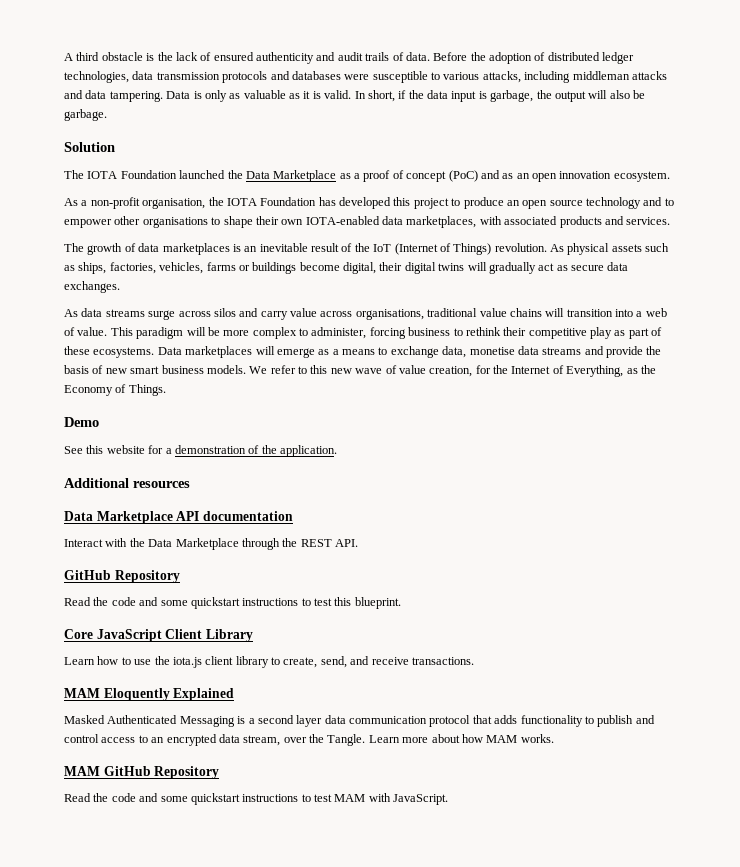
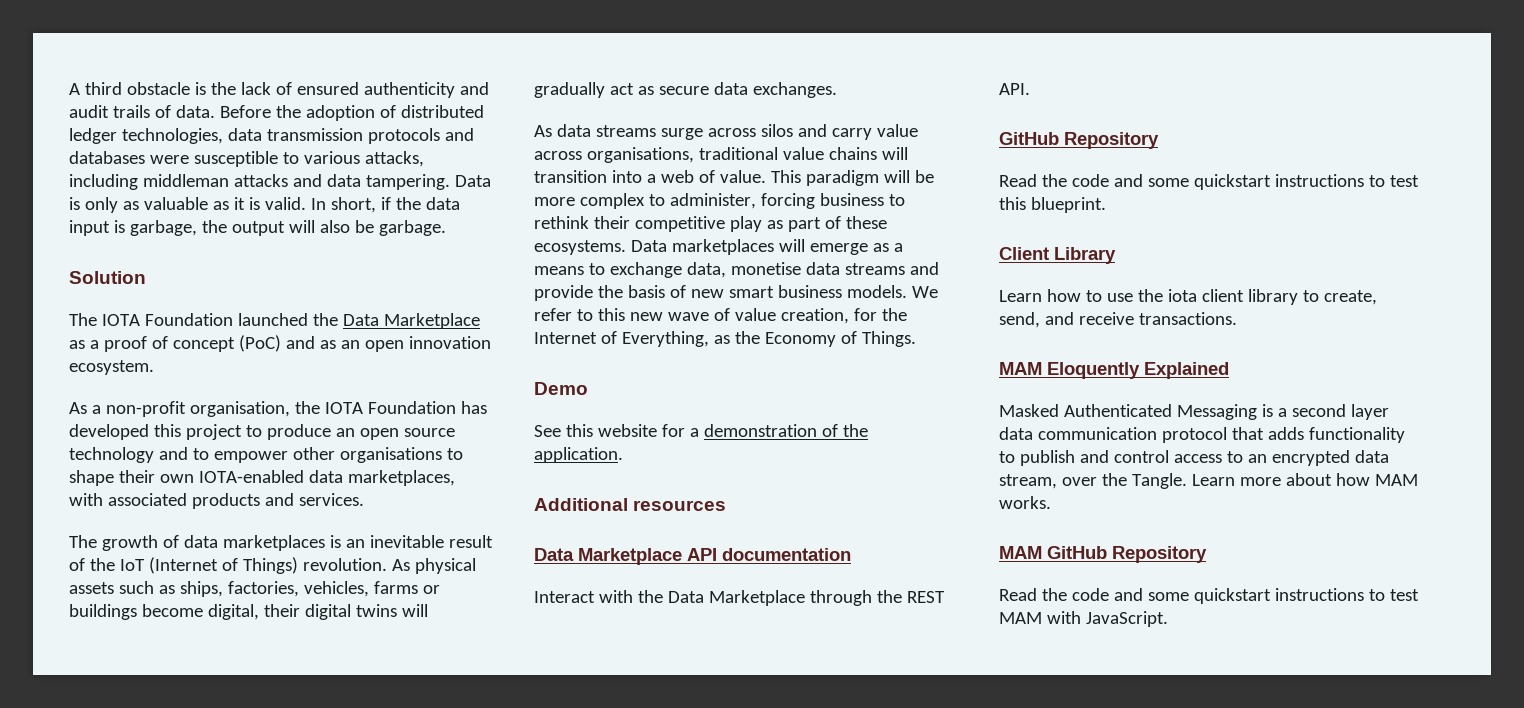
- Core JavaScript Client Library
+ Client Library
- Learn how to use the iota.js client library to create, send, and receive transactions.
+ Learn how to use the iota client library to create, send, and receive transactions.

